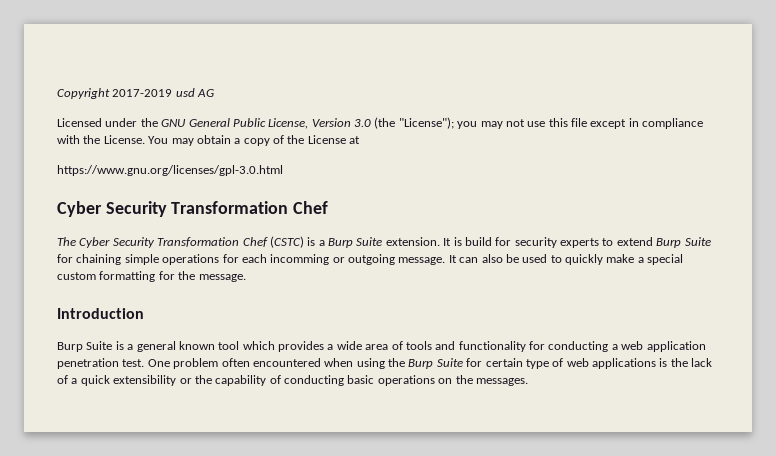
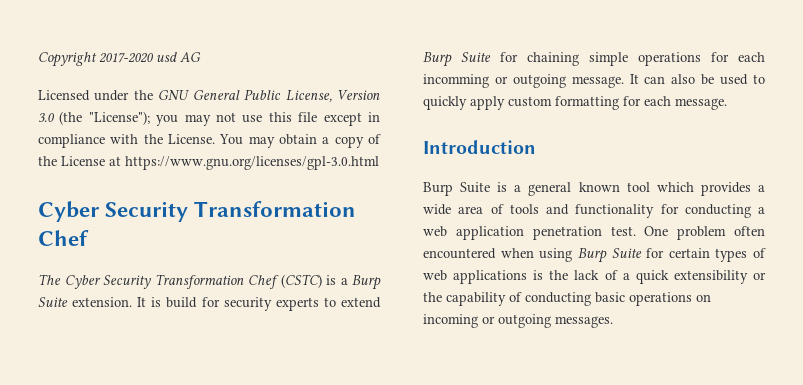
- Copyright 2017-2019 usd AG
+ Copyright 2017-2020 usd AG
- You may obtain a copy of the License at
- https://www.gnu.org/licenses/gpl-3.0.html
+ You may obtain a copy of the License at https://www.gnu.org/licenses/gpl-3.0.html
- It can also be used to quickly make a special custom formatting for the message.
+ It can also be used to quickly apply custom formatting for each message.
- One problem often encountered when using the Burp Suite for certain type of web applications is the lack of a quick extensibility or the capability of conducting basic operations on the messages.
+ One problem often encountered when using Burp Suite for certain types of web applications is the lack of a quick extensibility or the capability of conducting basic operations on incoming or outgoing messages.

